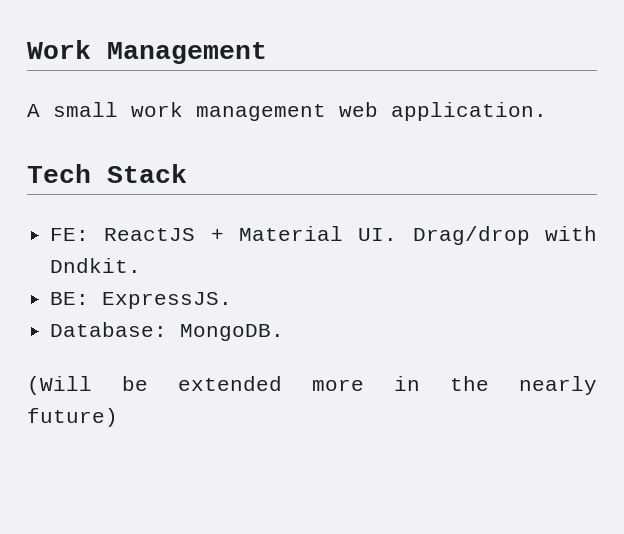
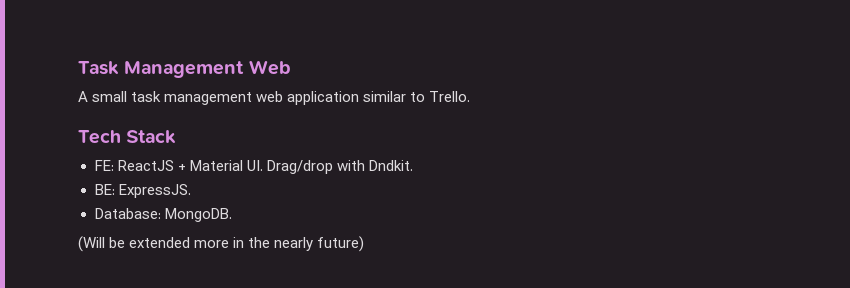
- Work Management
+ Task Management Web
- A small work management web application.
+ A small task management web application similar to Trello.

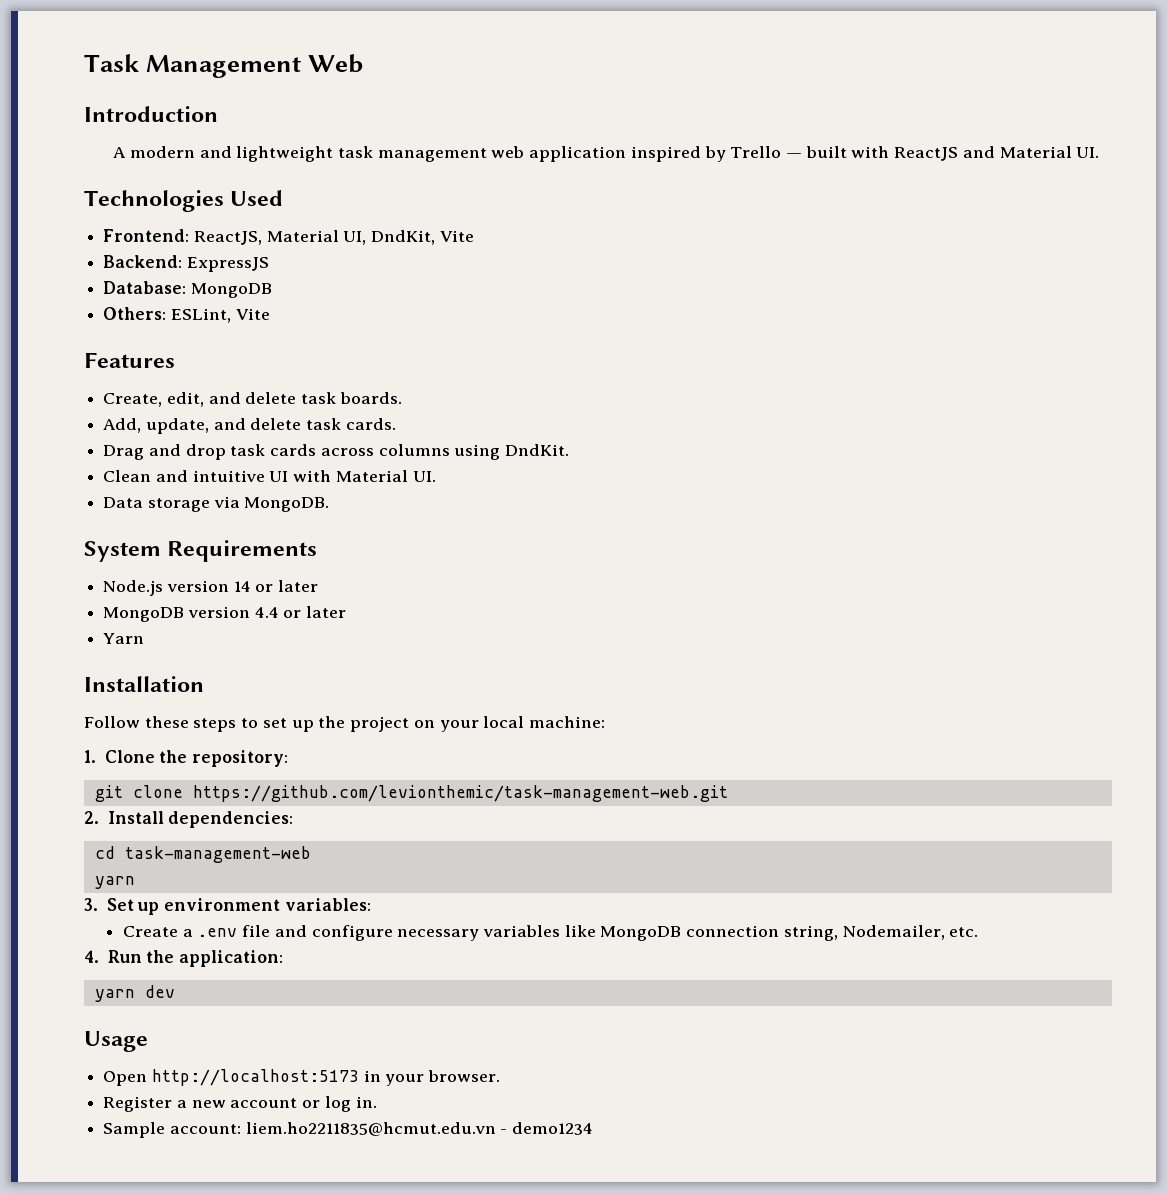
+ Introduction
- A small task management web application similar to Trello.
- Tech Stack
- FE: ReactJS + Material UI. Drag/drop with Dndkit.
- BE: ExpressJS.
- Database: MongoDB.
- (Will be extended more in the nearly future)
+ A modern and lightweight task management web application inspired by Trello — built with ReactJS and Material UI.
+ Technologies Used
+ Frontend: ReactJS, Material UI, DndKit, Vite
+ Backend: ExpressJS
+ Database: MongoDB
+ Others: ESLint, Vite
+ Features
+ Create, edit, and delete task boards.
+ Add, update, and delete task cards.
+ Drag and drop task cards across columns using DndKit.
+ Clean and intuitive UI with Material UI.
+ Data storage via MongoDB.
+ System Requirements
+ Node.js version 14 or later
+ MongoDB version 4.4 or later
+ Yarn
+ Installation
+ Follow these steps to set up the project on your local machine:
+ 1. Clone the repository:
+ git clone https://github.com/levionthemic/task-management-web.git
+ 2. Install dependencies:
+ cd task-management-web
+ yarn
+ 3. Set up environment variables:
+ Create a .env file and configure necessary variables like MongoDB connection string, Nodemailer, etc.
+ 4. Run the application:
+ yarn dev
+ Usage
+ Open http://localhost:5173 in your browser.
+ Register a new account or log in.
+ Sample account: liem.ho2211835@hcmut.edu.vn - demo1234

